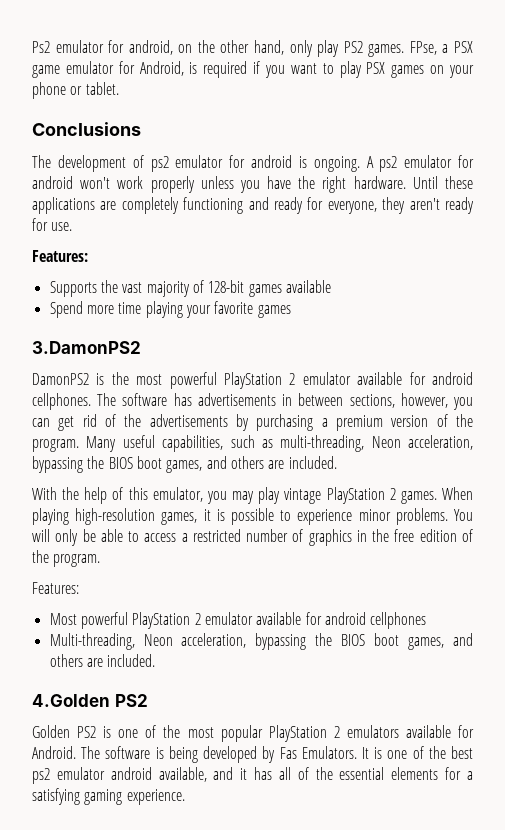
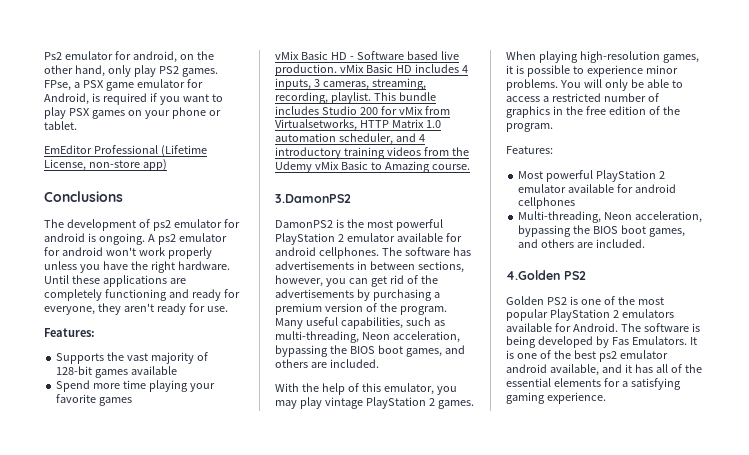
+ EmEditor Professional (Lifetime License, non-store app)
+ vMix Basic HD - Software based live production. vMix Basic HD includes 4 inputs, 3 cameras, streaming, recording, playlist. This bundle includes Studio 200 for vMix from Virtualsetworks, HTTP Matrix 1.0 automation scheduler, and 4 introductory training videos from the Udemy vMix Basic to Amazing course.

